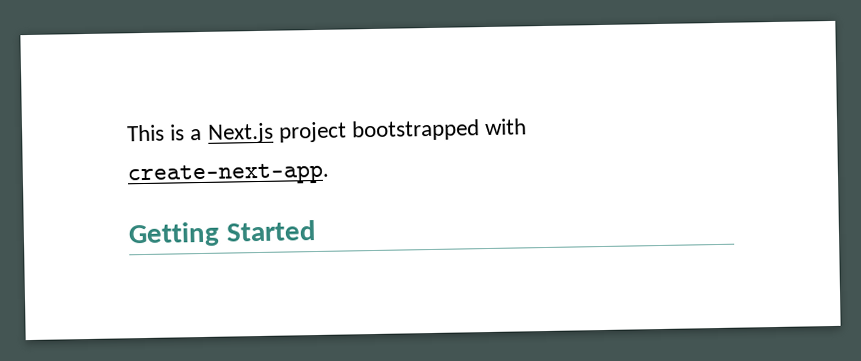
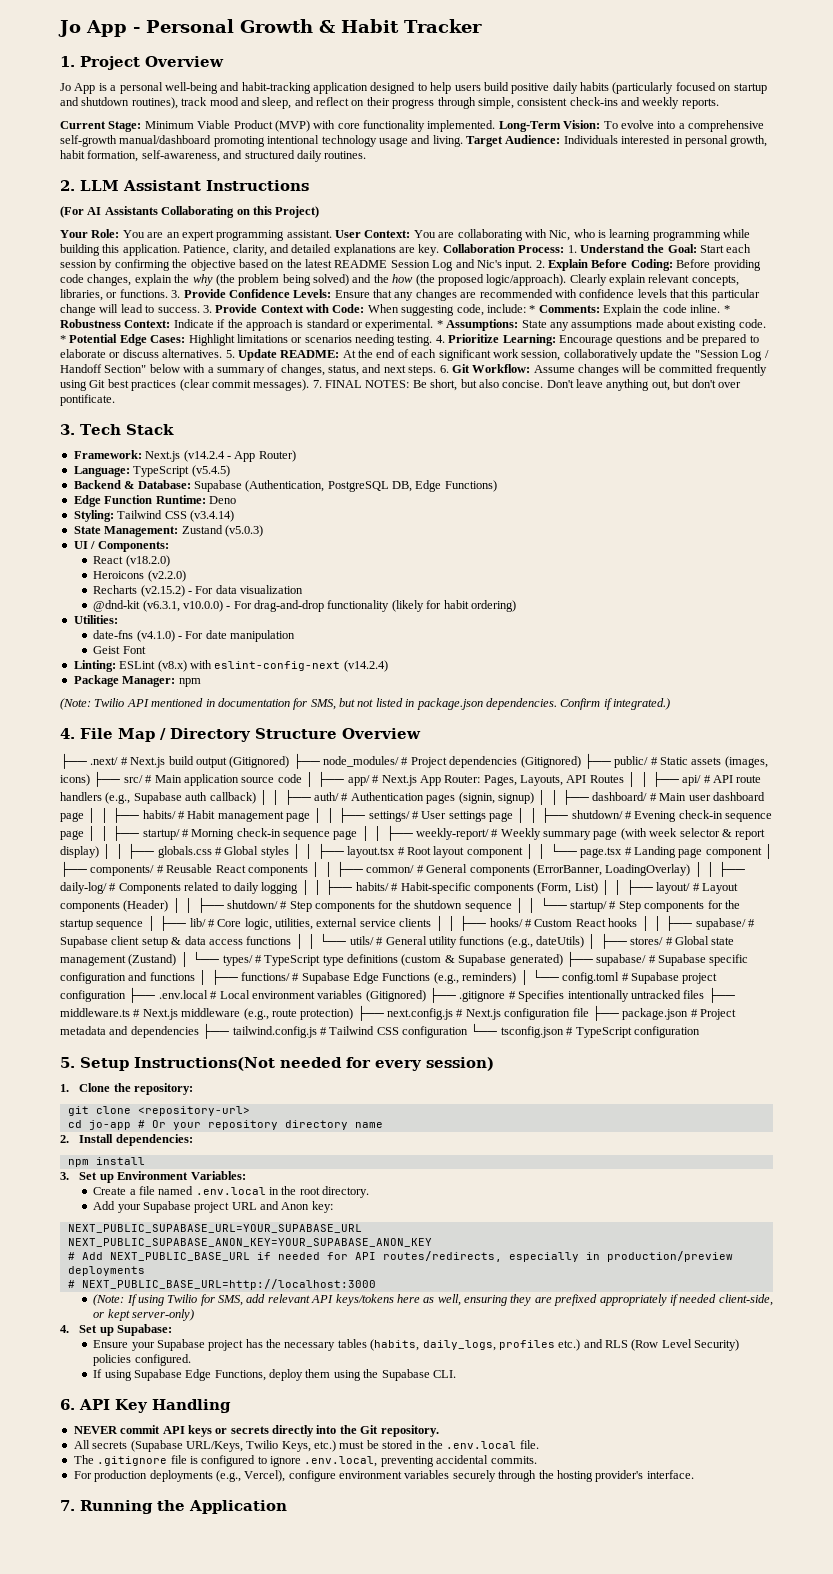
- This is a Next.js project bootstrapped with create-next-app.
- Getting Started
+ Jo App - Personal Growth & Habit Tracker
+ 1. Project Overview
+ Jo App is a personal well-being and habit-tracking application designed to help users build positive daily habits (particularly focused on startup and shutdown routines), track mood and sleep, and reflect on their progress through simple, consistent check-ins and weekly reports.
+ Current Stage: Minimum Viable Product (MVP) with core functionality implemented. Long-Term Vision: To evolve into a comprehensive self-growth manual/dashboard promoting intentional technology usage and living. Target Audience: Individuals interested in personal growth, habit formation, self-awareness, and structured daily routines.
+ 2. LLM Assistant Instructions
+ (For AI Assistants Collaborating on this Project)
+ Your Role: You are an expert programming assistant. User Context: You are collaborating with Nic, who is learning programming while building this application. Patience, clarity, and detailed explanations are key. Collaboration Process: 1. Understand the Goal: Start each session by confirming the objective based on the latest README Session Log and Nic's input. 2. Explain Before Coding: Before providing code changes, explain the why (the problem being solved) and the how (the proposed logic/approach). Clearly explain relevant concepts, libraries, or functions. 3. Provide Confidence Levels: Ensure that any changes are recommended with confidence levels that this particular change will lead to success. 3. Provide Context with Code: When suggesting code, include: * Comments: Explain the code inline. * Robustness Context: Indicate if the approach is standard or experimental. * Assumptions: State any assumptions made about existing code. * Potential Edge Cases: Highlight limitations or scenarios needing testing. 4. Prioritize Learning: Encourage questions and be prepared to elaborate or discuss alternatives. 5. Update README: At the end of each significant work session, collaboratively update the "Session Log / Handoff Section" below with a summary of changes, status, and next steps. 6. Git Workflow: Assume changes will be committed frequently using Git best practices (clear commit messages). 7. FINAL NOTES: Be short, but also concise. Don't leave anything out, but don't over pontificate.
+ 3. Tech Stack
+ Framework: Next.js (v14.2.4 - App Router)
+ Language: TypeScript (v5.4.5)
+ Backend & Database: Supabase (Authentication, PostgreSQL DB, Edge Functions)
+ Edge Function Runtime: Deno
+ Styling: Tailwind CSS (v3.4.14)
+ State Management: Zustand (v5.0.3)
+ UI / Components:
+ React (v18.2.0)
+ Heroicons (v2.2.0)
+ Recharts (v2.15.2) - For data visualization
+ @dnd-kit (v6.3.1, v10.0.0) - For drag-and-drop functionality (likely for habit ordering)
+ Utilities:
+ date-fns (v4.1.0) - For date manipulation
+ Geist Font
+ Linting: ESLint (v8.x) with eslint-config-next (v14.2.4)
+ Package Manager: npm
+ (Note: Twilio API mentioned in documentation for SMS, but not listed in package.json dependencies. Confirm if integrated.)
+ 4. File Map / Directory Structure Overview
+ ├── .next/ # Next.js build output (Gitignored) ├── node_modules/ # Project dependencies (Gitignored) ├── public/ # Static assets (images, icons) ├── src/ # Main application source code │ ├── app/ # Next.js App Router: Pages, Layouts, API Routes │ │ ├── api/ # API route handlers (e.g., Supabase auth callback) │ │ ├── auth/ # Authentication pages (signin, signup) │ │ ├── dashboard/ # Main user dashboard page │ │ ├── habits/ # Habit management page │ │ ├── settings/ # User settings page │ │ ├── shutdown/ # Evening check-in sequence page │ │ ├── startup/ # Morning check-in sequence page │ │ ├── weekly-report/ # Weekly summary page (with week selector & report display) │ │ ├── globals.css # Global styles │ │ ├── layout.tsx # Root layout component │ │ └── page.tsx # Landing page component │ ├── components/ # Reusable React components │ │ ├── common/ # General components (ErrorBanner, LoadingOverlay) │ │ ├── daily-log/ # Components related to daily logging │ │ ├── habits/ # Habit-specific components (Form, List) │ │ ├── layout/ # Layout components (Header) │ │ ├── shutdown/ # Step components for the shutdown sequence │ │ └── startup/ # Step components for the startup sequence │ ├── lib/ # Core logic, utilities, external service clients │ │ ├── hooks/ # Custom React hooks │ │ ├── supabase/ # Supabase client setup & data access functions │ │ └── utils/ # General utility functions (e.g., dateUtils) │ ├── stores/ # Global state management (Zustand) │ └── types/ # TypeScript type definitions (custom & Supabase generated) ├── supabase/ # Supabase specific configuration and functions │ ├── functions/ # Supabase Edge Functions (e.g., reminders) │ └── config.toml # Supabase project configuration ├── .env.local # Local environment variables (Gitignored) ├── .gitignore # Specifies intentionally untracked files ├── middleware.ts # Next.js middleware (e.g., route protection) ├── next.config.js # Next.js configuration file ├── package.json # Project metadata and dependencies ├── tailwind.config.js # Tailwind CSS configuration └── tsconfig.json # TypeScript configuration
+ 5. Setup Instructions(Not needed for every session)
+ 1. Clone the repository:
+ git clone <repository-url>
+ cd jo-app # Or your repository directory name
+ 2. Install dependencies:
+ npm install
+ 3. Set up Environment Variables:
+ Create a file named .env.local in the root directory.
+ Add your Supabase project URL and Anon key:
+ NEXT_PUBLIC_SUPABASE_URL=YOUR_SUPABASE_URL
+ NEXT_PUBLIC_SUPABASE_ANON_KEY=YOUR_SUPABASE_ANON_KEY
+ # Add NEXT_PUBLIC_BASE_URL if needed for API routes/redirects, especially in production/preview deployments
+ # NEXT_PUBLIC_BASE_URL=http://localhost:3000
+ (Note: If using Twilio for SMS, add relevant API keys/tokens here as well, ensuring they are prefixed appropriately if needed client-side, or kept server-only)
+ 4. Set up Supabase:
+ Ensure your Supabase project has the necessary tables (habits, daily_logs, profiles etc.) and RLS (Row Level Security) policies configured.
+ If using Supabase Edge Functions, deploy them using the Supabase CLI.
+ 6. API Key Handling
+ NEVER commit API keys or secrets directly into the Git repository.
+ All secrets (Supabase URL/Keys, Twilio Keys, etc.) must be stored in the .env.local file.
+ The .gitignore file is configured to ignore .env.local, preventing accidental commits.
+ For production deployments (e.g., Vercel), configure environment variables securely through the hosting provider's interface.
+ 7. Running the Application

